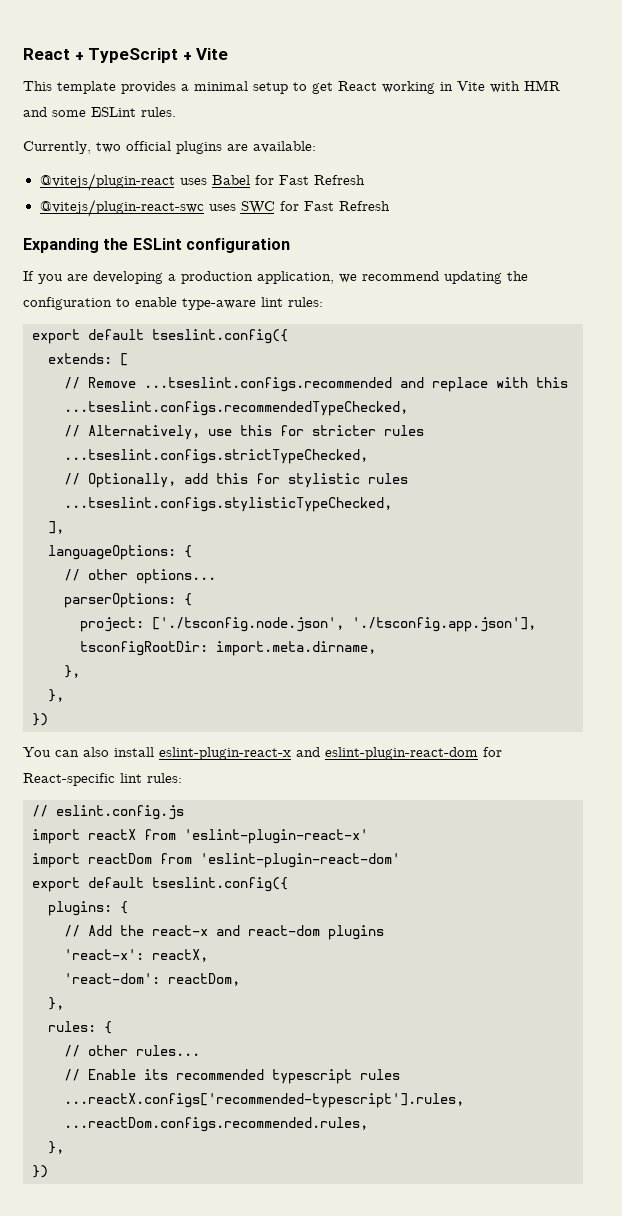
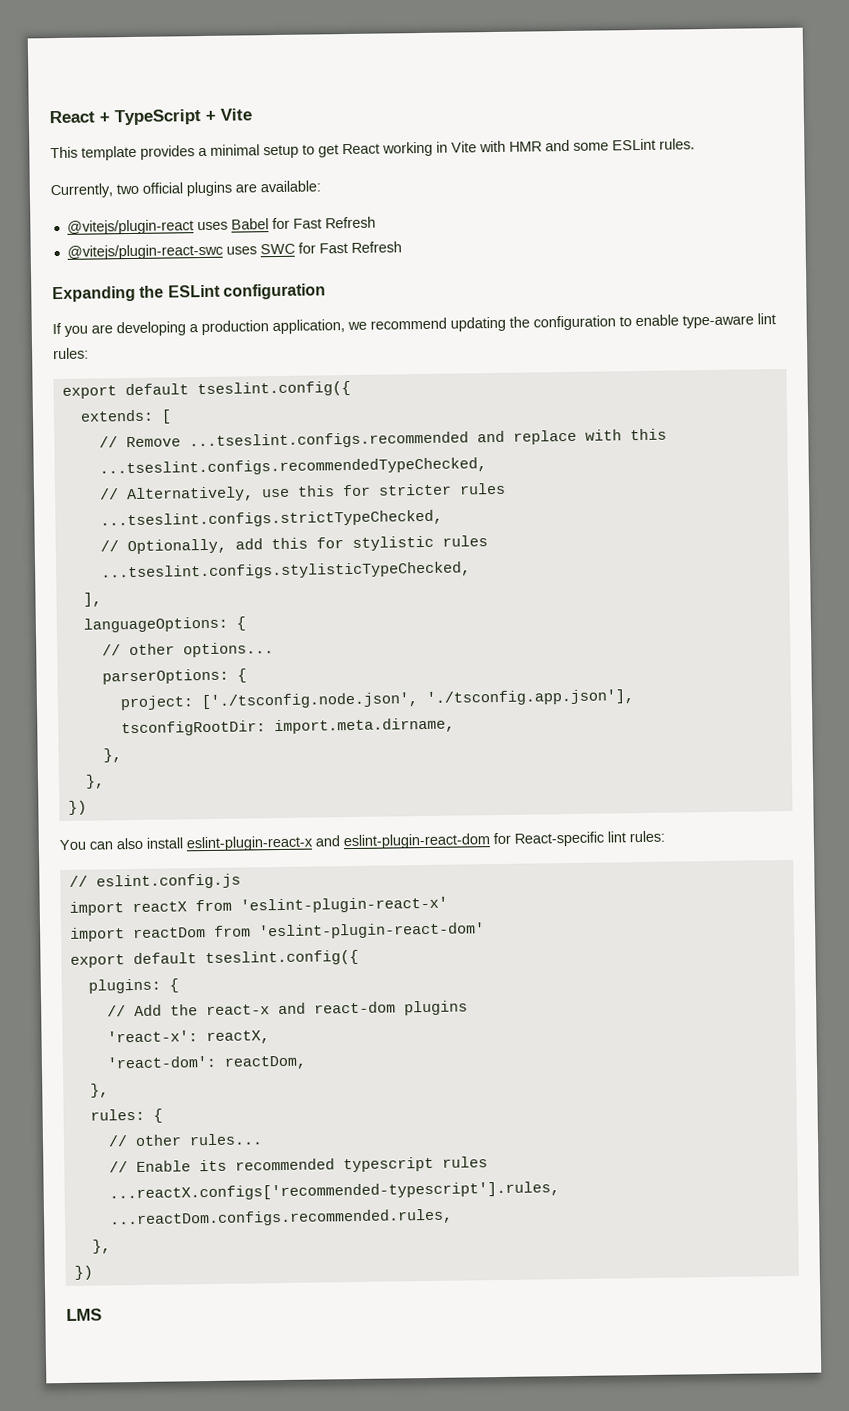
+ LMS

